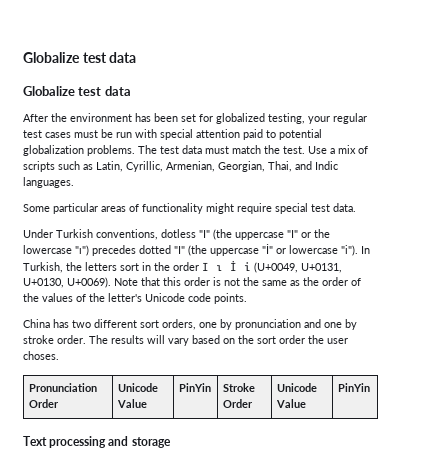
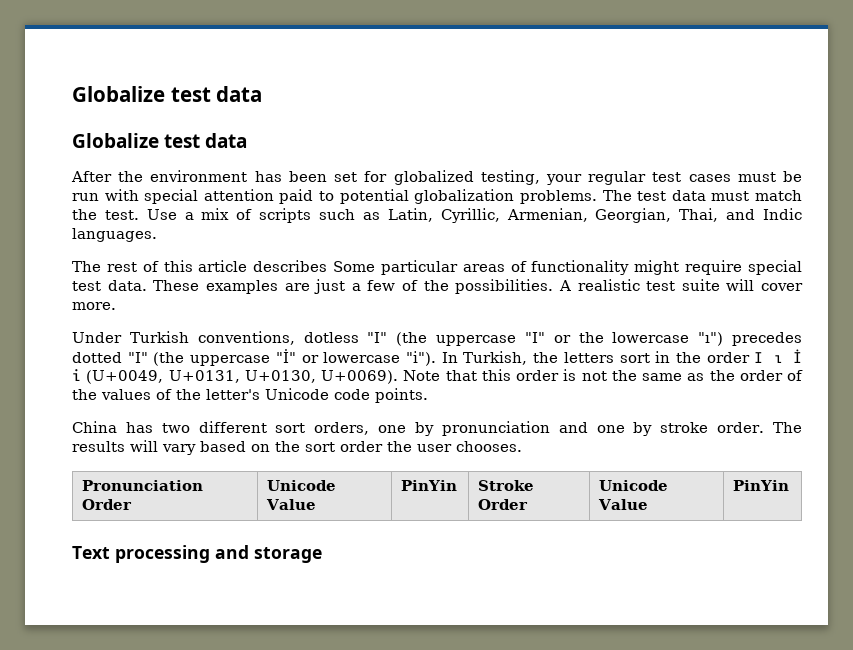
- Some particular areas of functionality might require special test data.
+ The rest of this article describes Some particular areas of functionality might require special test data. These examples are just a few of the possibilities. A realistic test suite will cover more.
- The results will vary based on the sort order the user choses.
+ The results will vary based on the sort order the user chooses.

